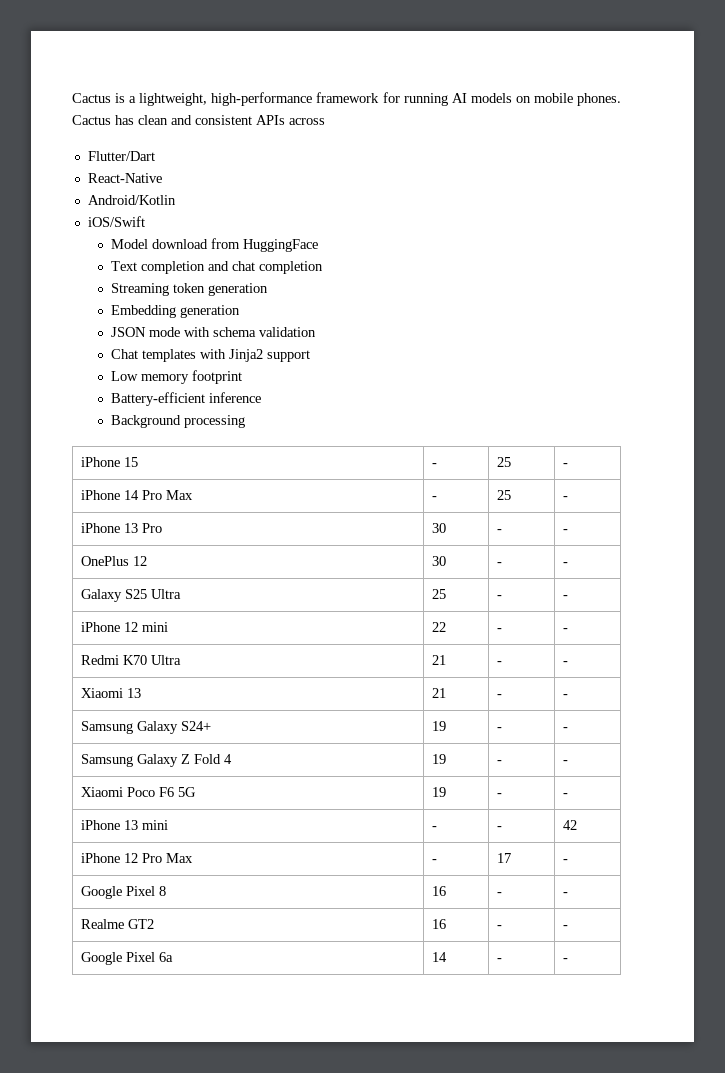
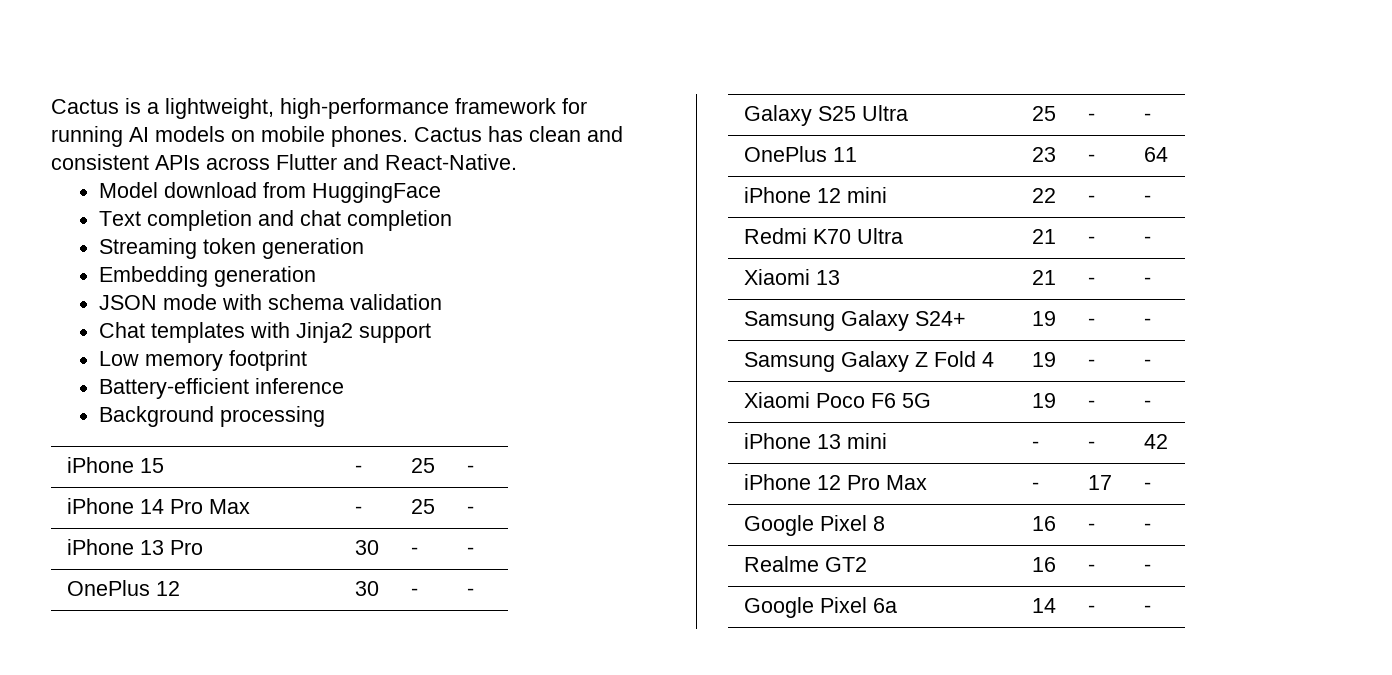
- Cactus has clean and consistent APIs across
- Flutter/Dart
- React-Native
- Android/Kotlin
- iOS/Swift
+ Cactus has clean and consistent APIs across Flutter and React-Native.
+ OnePlus 11 | 23 | - | 64

